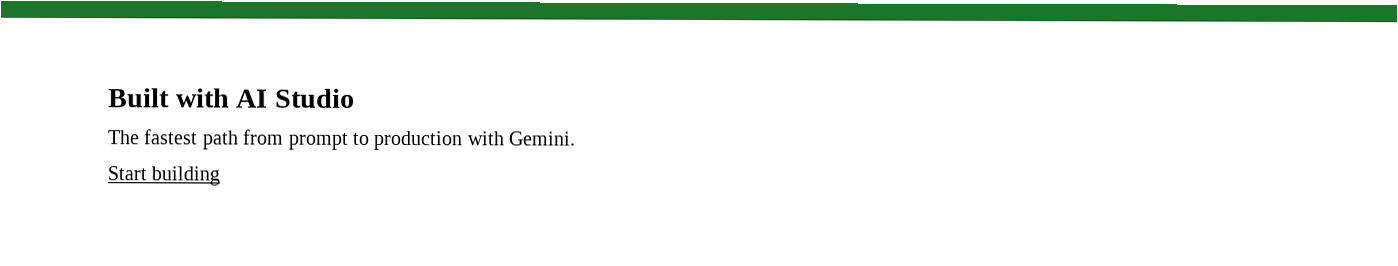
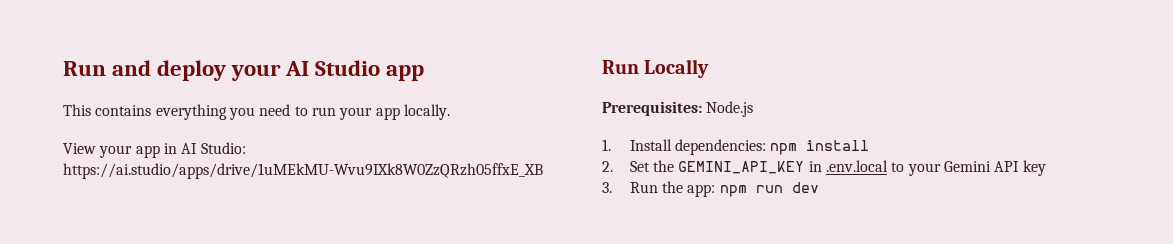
- Built with AI Studio
- The fastest path from prompt to production with Gemini.
- Start building
+ Run and deploy your AI Studio app
+ This contains everything you need to run your app locally.
+ View your app in AI Studio: https://ai.studio/apps/drive/1uMEkMU-Wvu9IXk8W0ZzQRzh05ffxE_XB
+ Run Locally
+ Prerequisites: Node.js
+ 1. Install dependencies: npm install
+ 2. Set the GEMINI_API_KEY in .env.local to your Gemini API key
+ 3. Run the app: npm run dev

